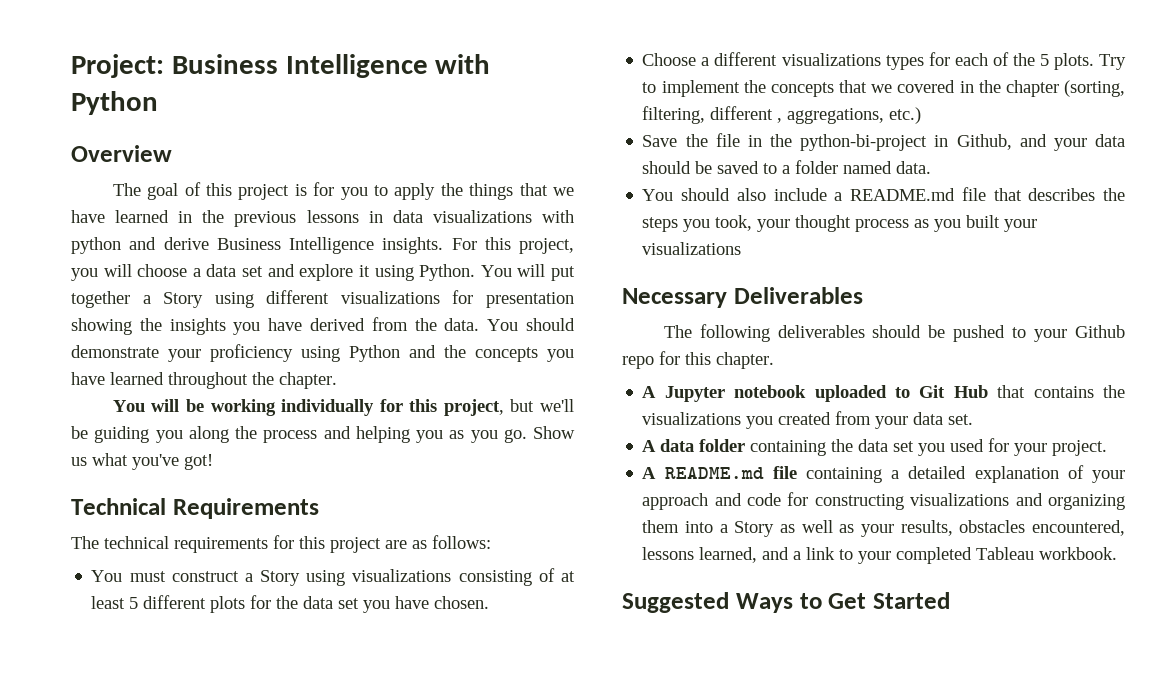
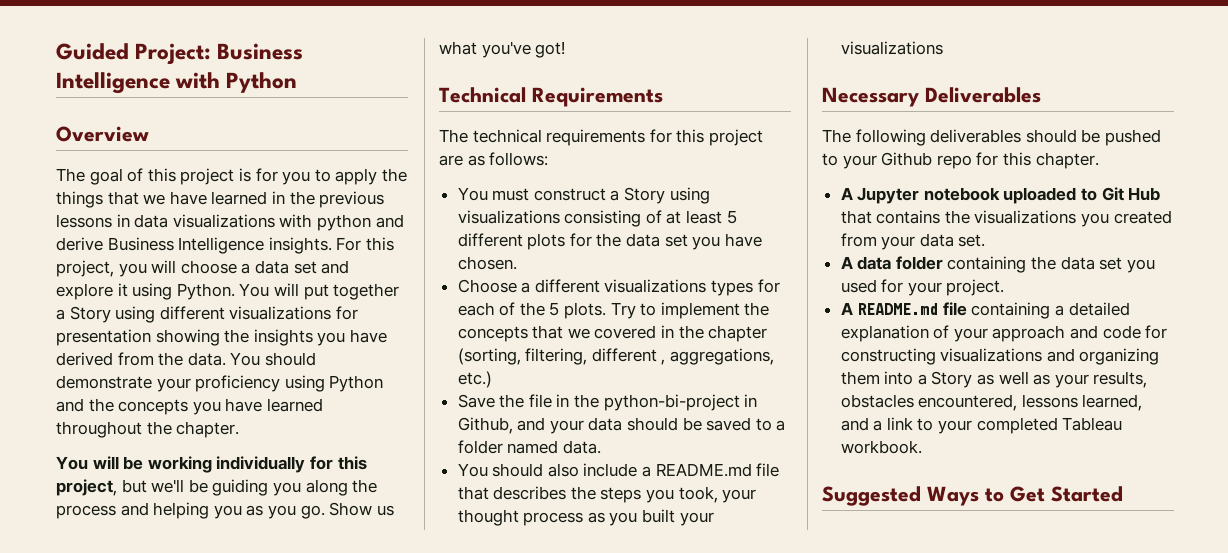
- Project: Business Intelligence with Python
+ Guided Project: Business Intelligence with Python

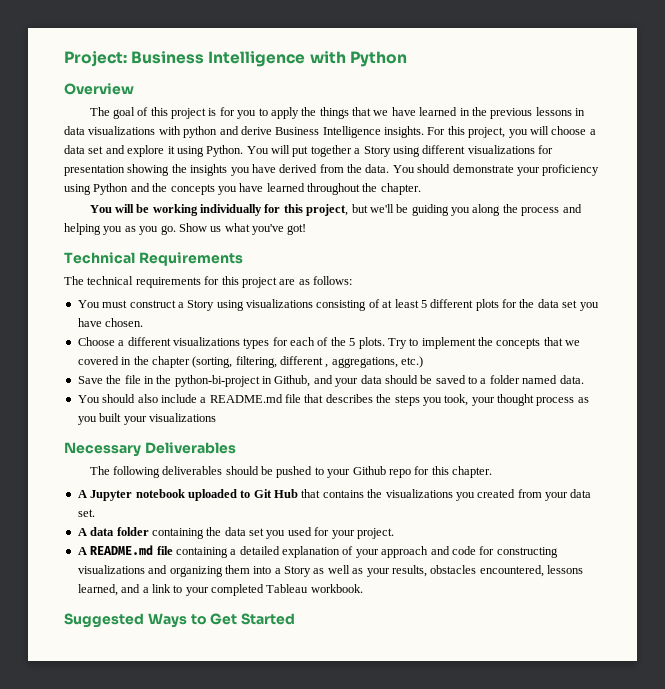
- Guided Project: Business Intelligence with Python
+ Project: Business Intelligence with Python

